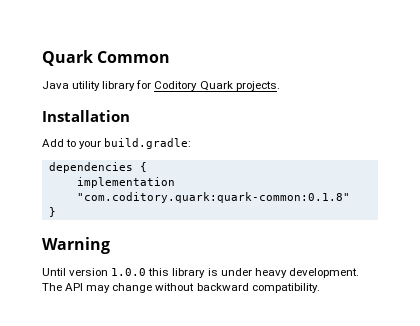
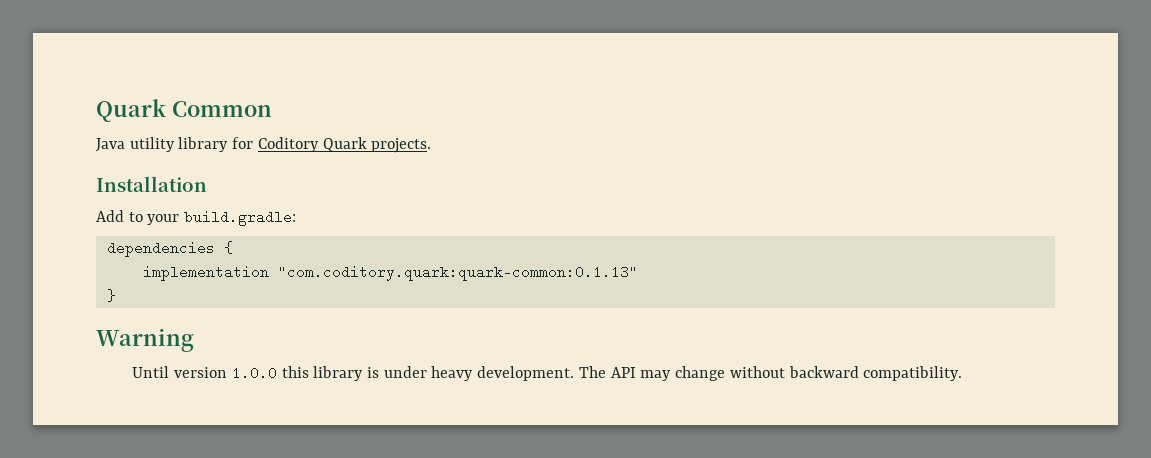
- implementation "com.coditory.quark:quark-common:0.1.8"
+ implementation "com.coditory.quark:quark-common:0.1.13"

